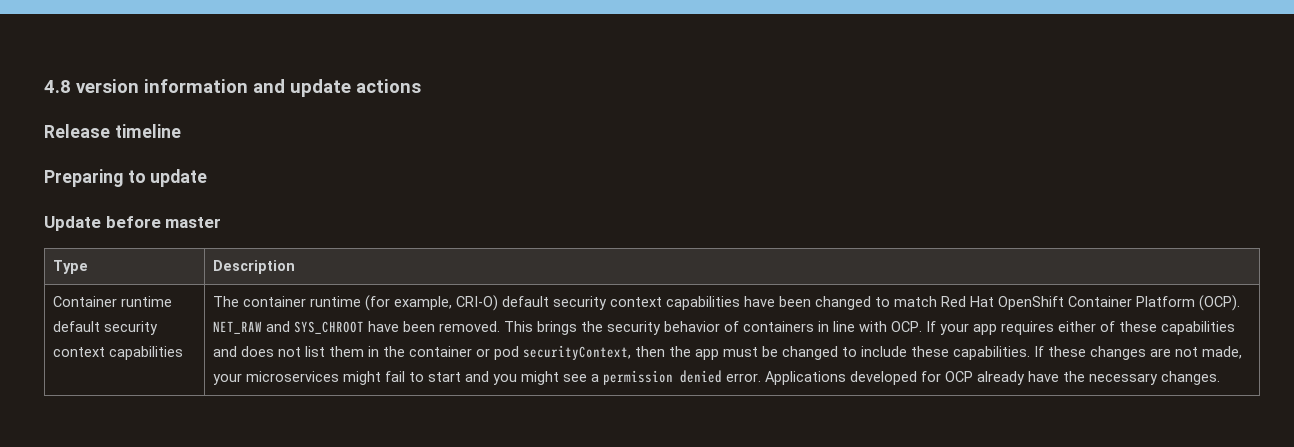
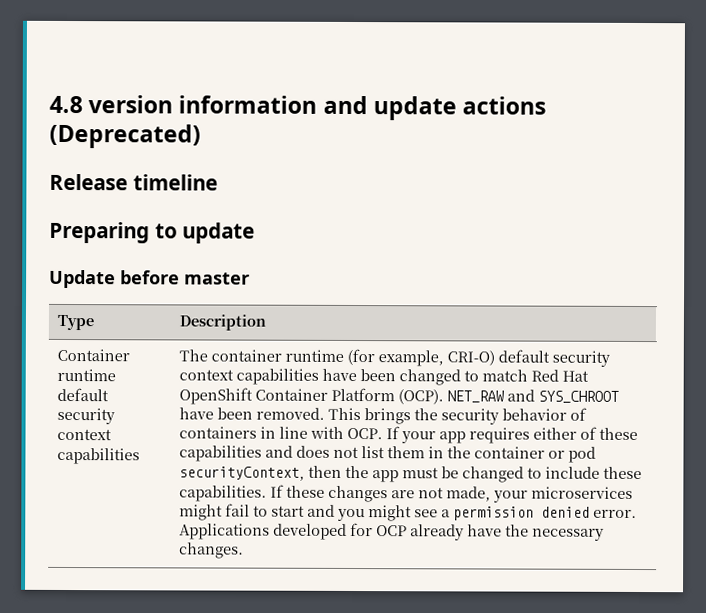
- 4.8 version information and update actions
+ 4.8 version information and update actions (Deprecated)

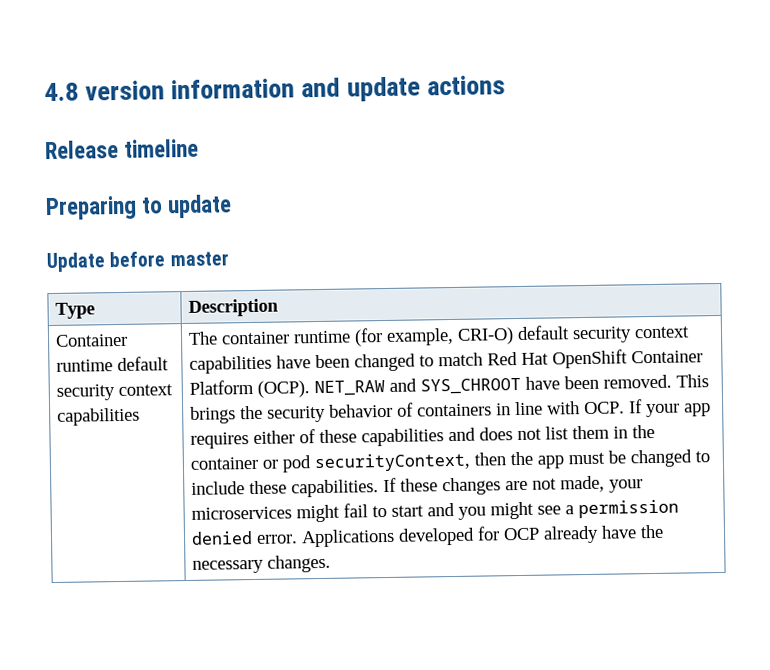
- 4.8 version information and update actions (Deprecated)
+ 4.8 version information and update actions

